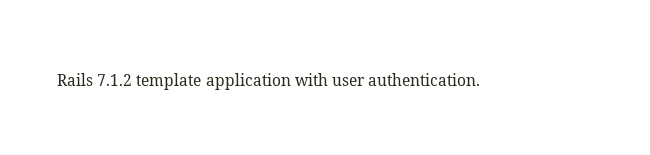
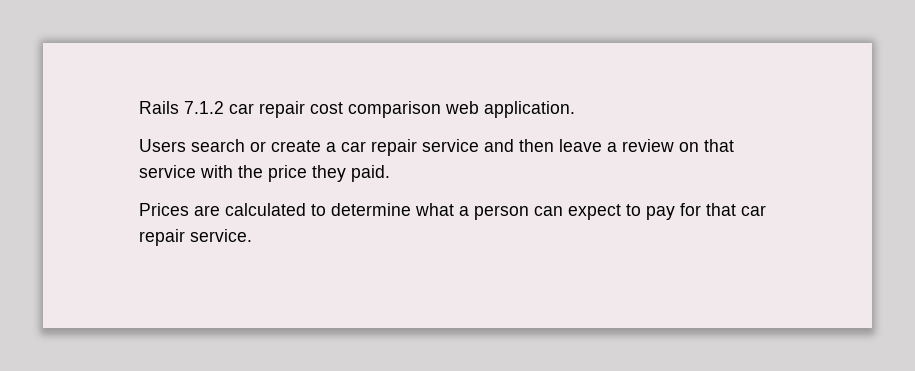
- Rails 7.1.2 template application with user authentication.
+ Rails 7.1.2 car repair cost comparison web application.
+ Users search or create a car repair service and then leave a review on that service with the price they paid.
+ Prices are calculated to determine what a person can expect to pay for that car repair service.

